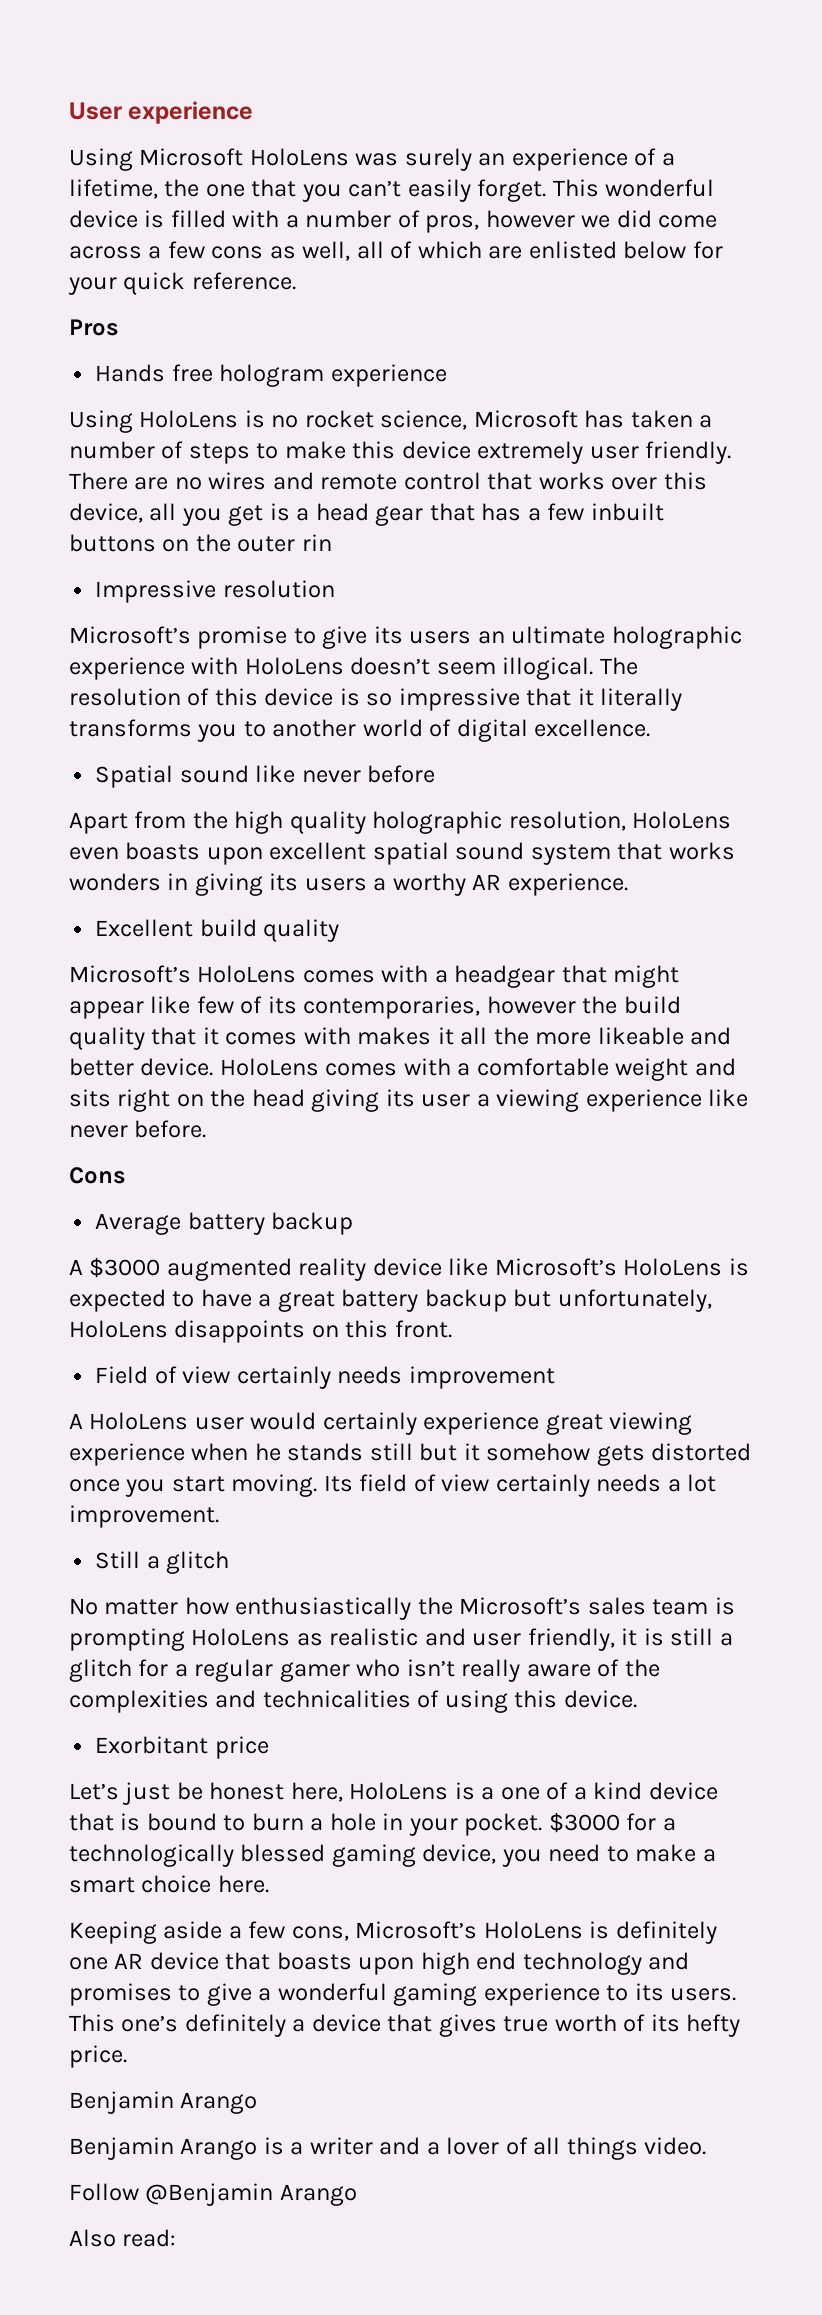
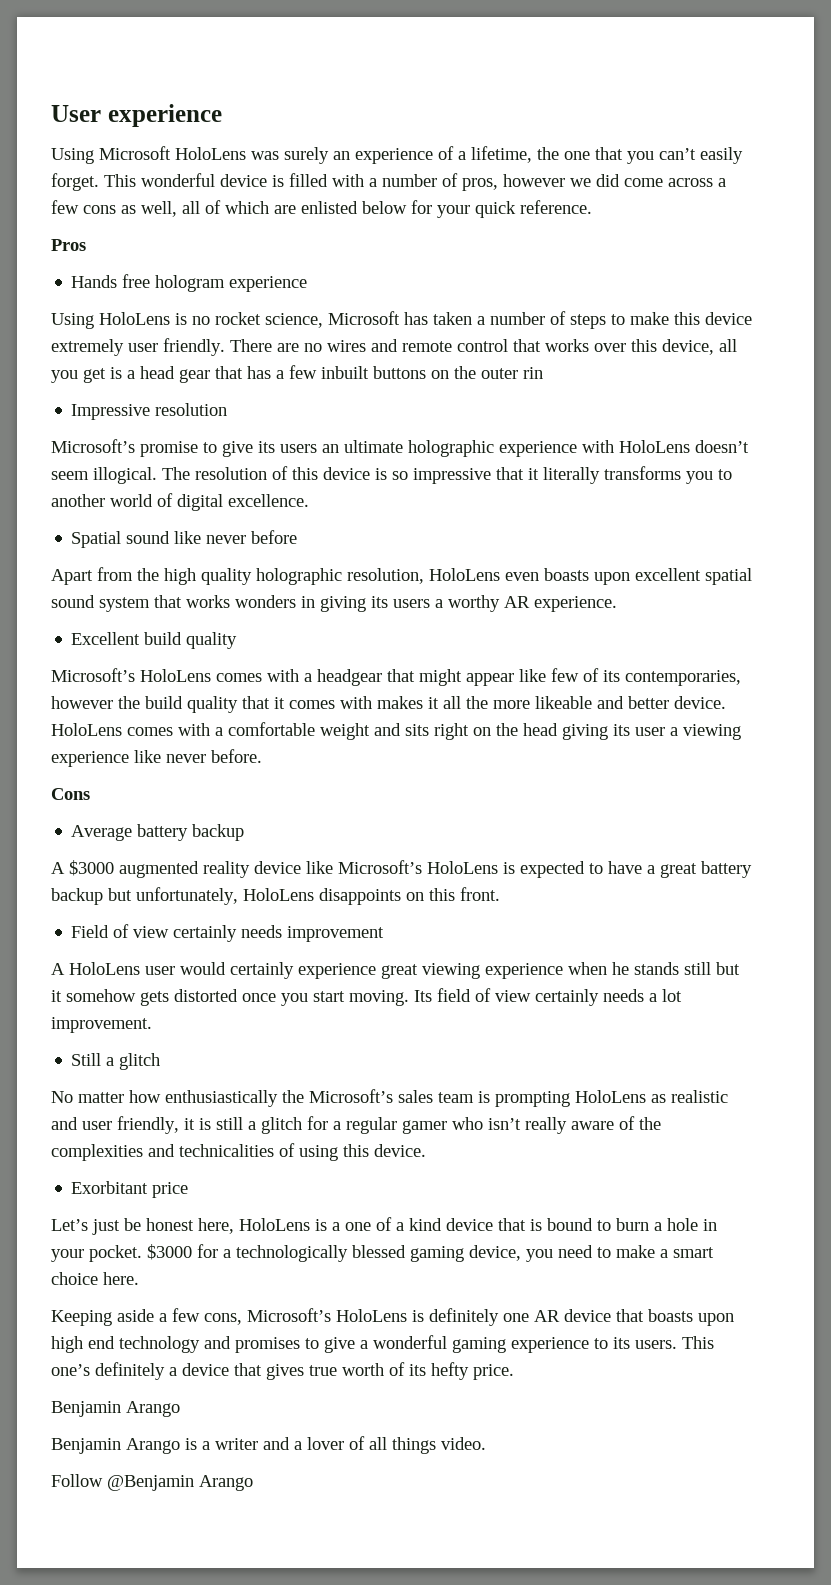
- Also read:

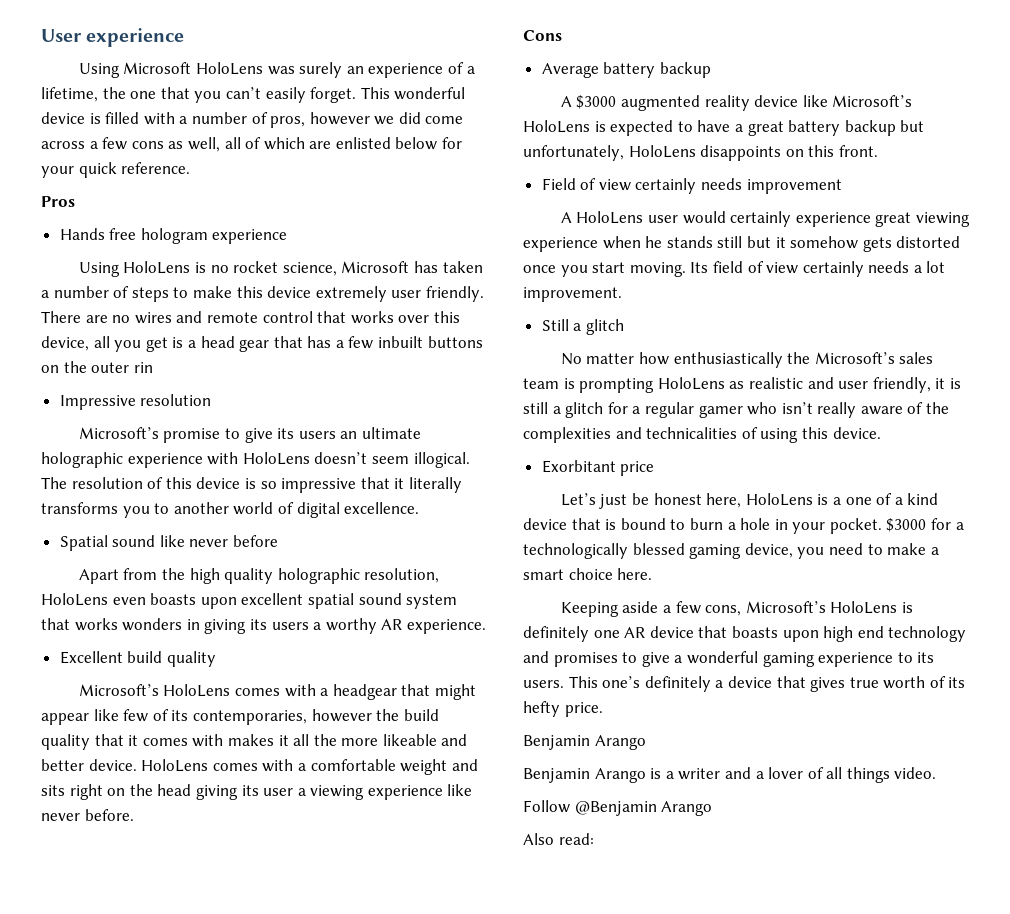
+ Also read:

